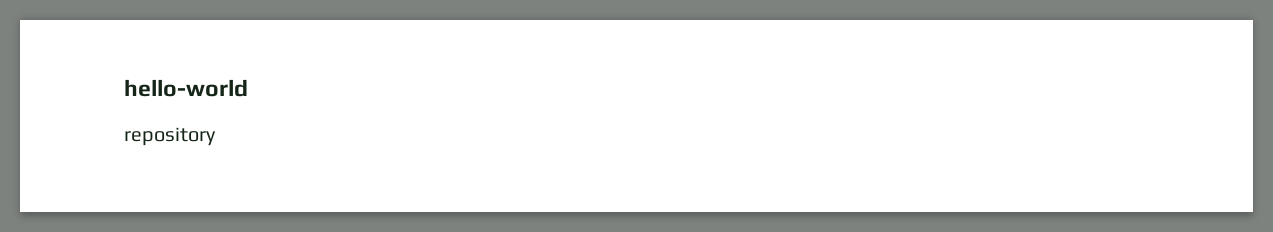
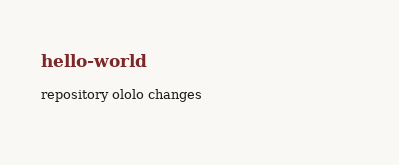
- repository
+ repository ololo changes

